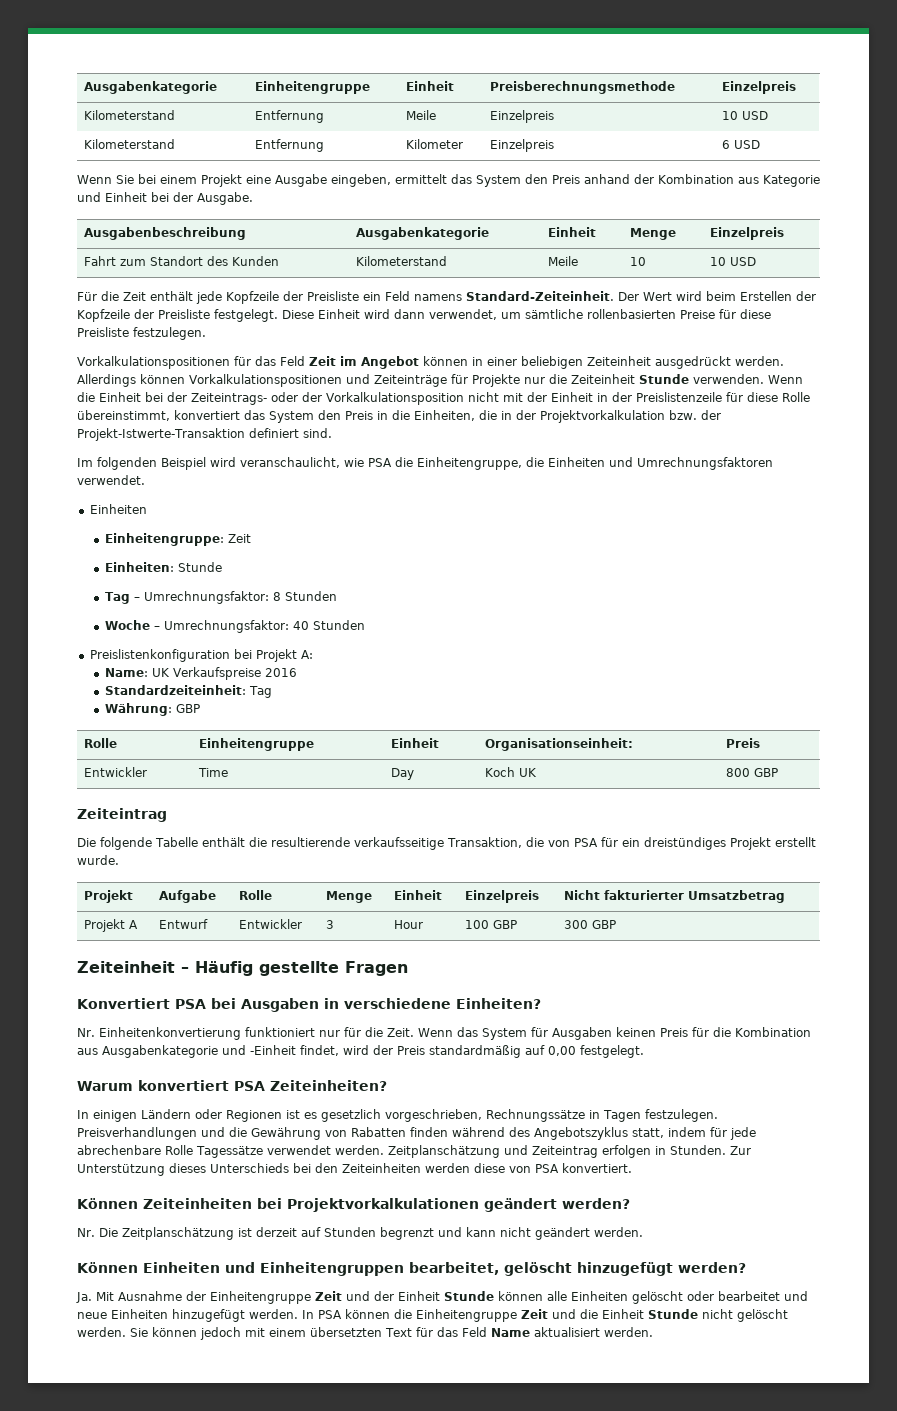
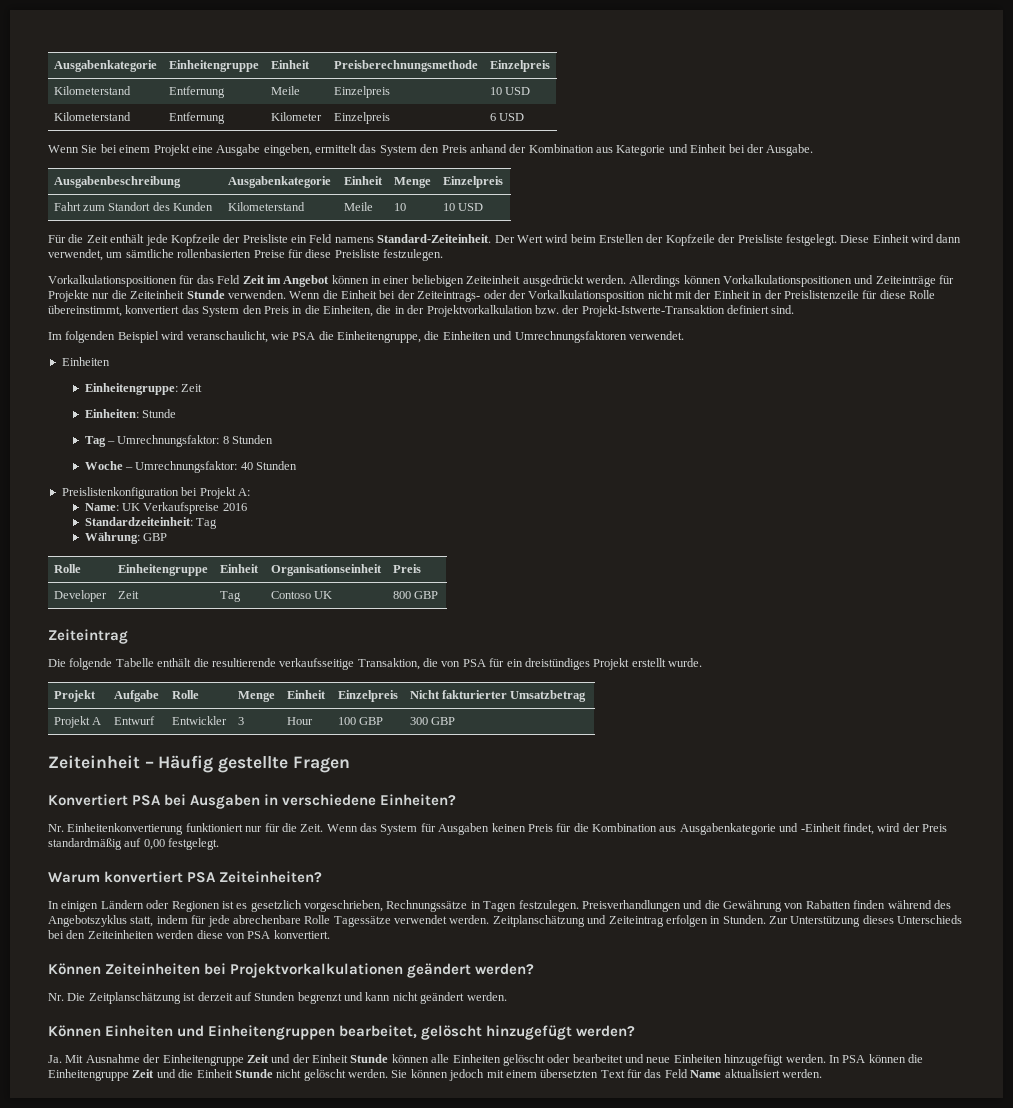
- Rolle | Einheitengruppe | Einheit | Organisationseinheit: | Preis
+ Rolle | Einheitengruppe | Einheit | Organisationseinheit | Preis
- Entwickler | Time | Day | Koch UK | 800 GBP
+ Developer | Zeit | Tag | Contoso UK | 800 GBP

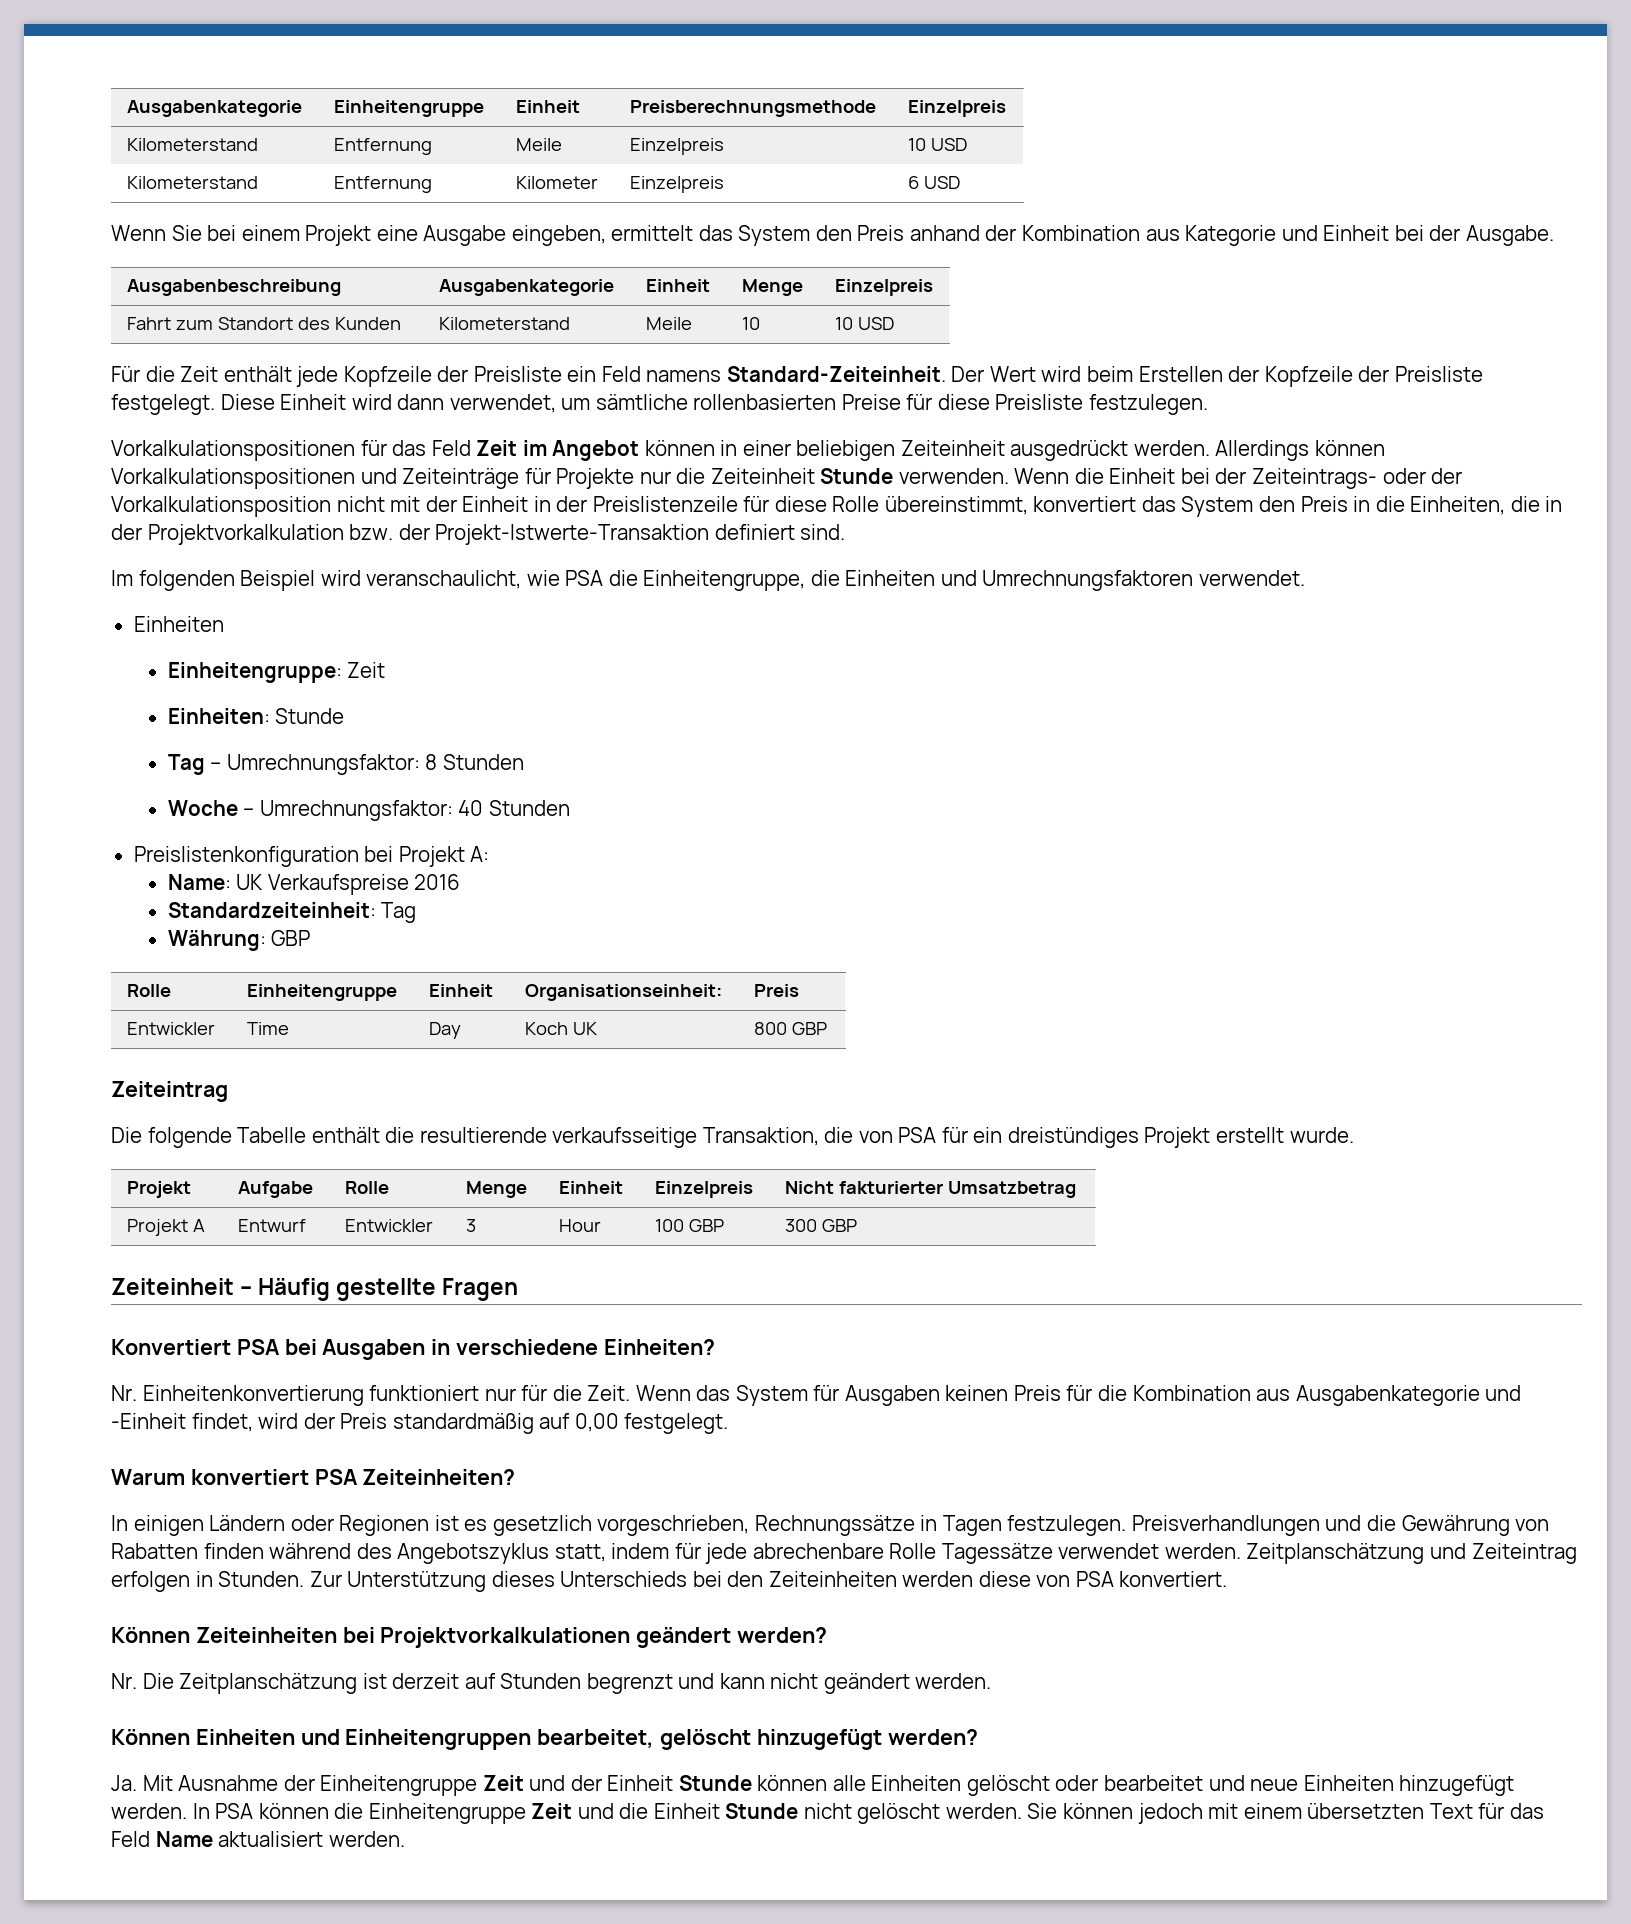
- Rolle | Einheitengruppe | Einheit | Organisationseinheit | Preis
+ Rolle | Einheitengruppe | Einheit | Organisationseinheit: | Preis
- Developer | Zeit | Tag | Contoso UK | 800 GBP
+ Entwickler | Time | Day | Koch UK | 800 GBP

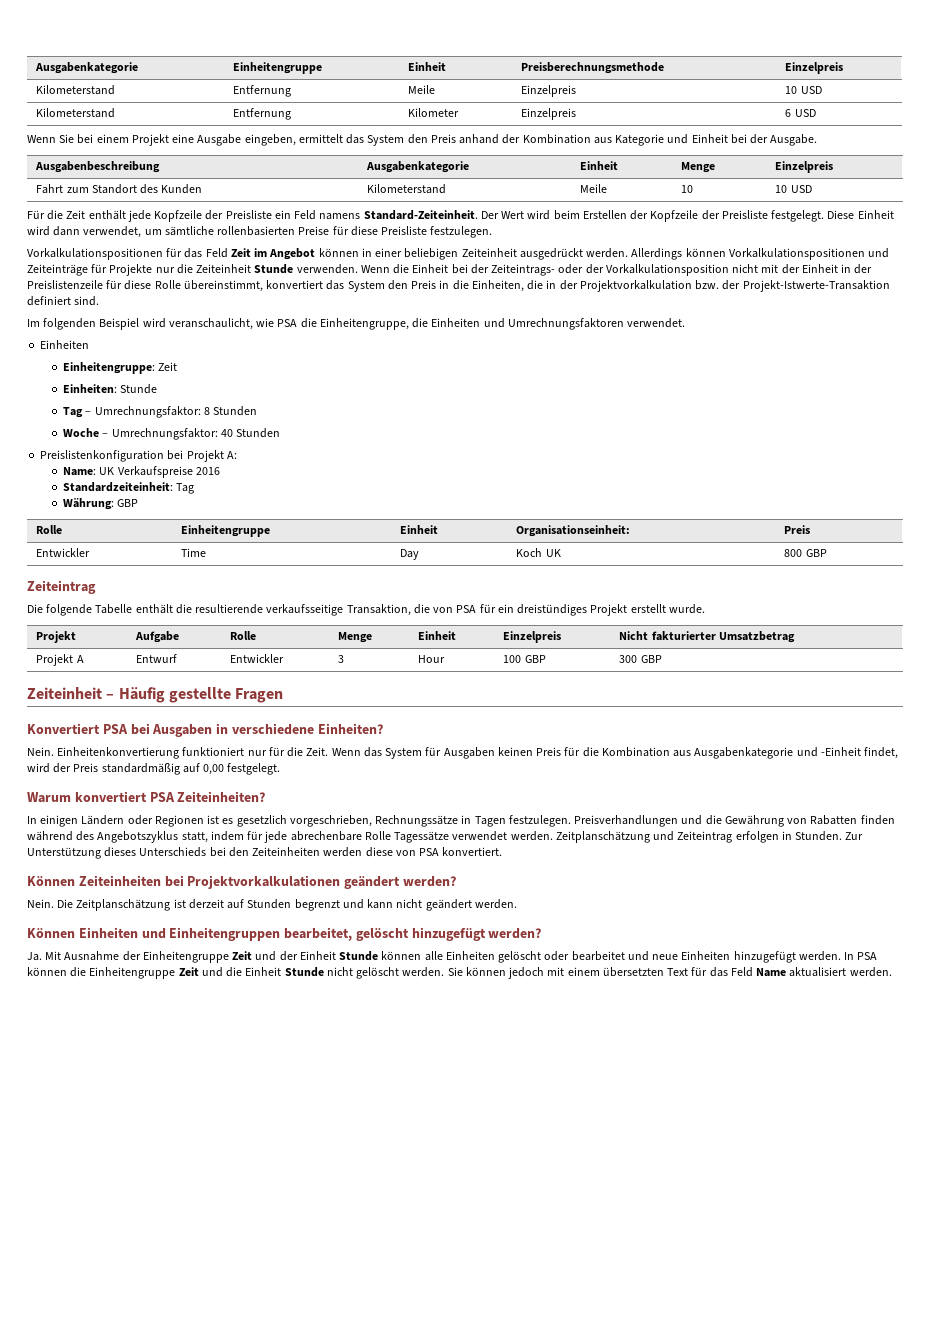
- Nr. Einheitenkonvertierung funktioniert nur für die Zeit.
+ Nein. Einheitenkonvertierung funktioniert nur für die Zeit.
- Nr. Die Zeitplanschätzung ist derzeit auf Stunden begrenzt und kann nicht geändert werden.
+ Nein. Die Zeitplanschätzung ist derzeit auf Stunden begrenzt und kann nicht geändert werden.

